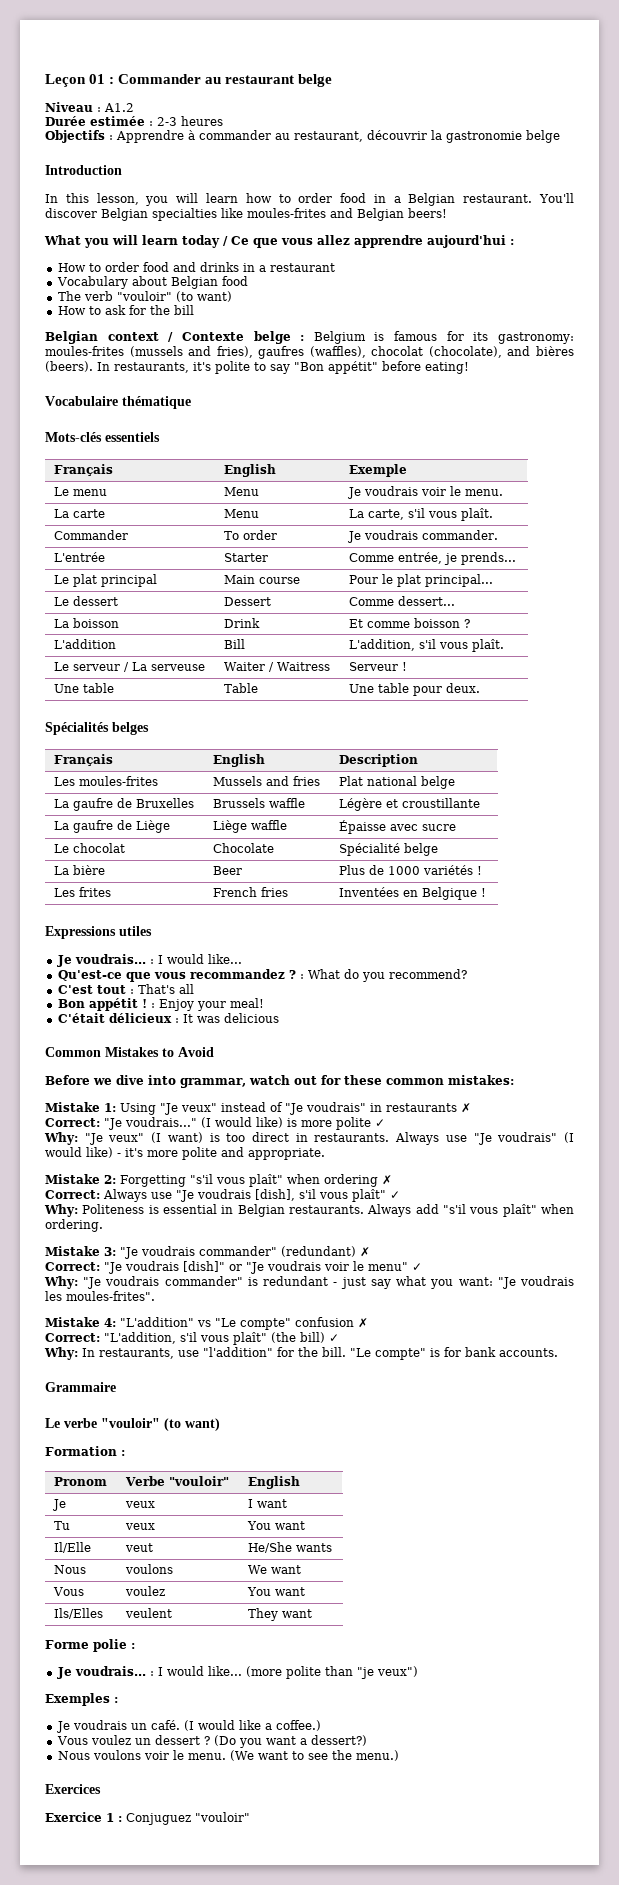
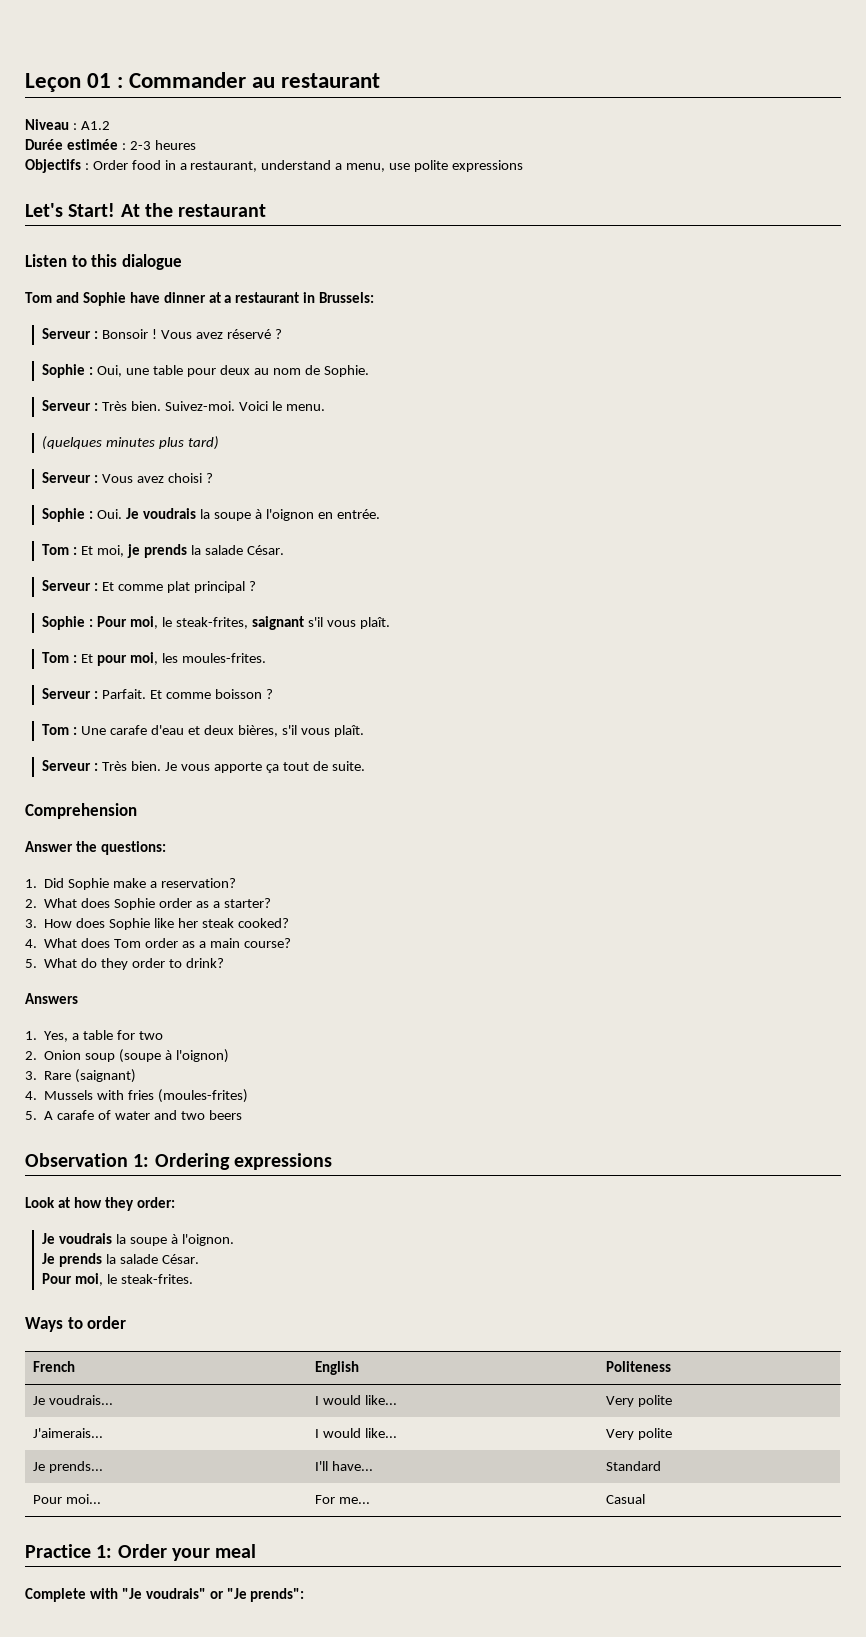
- Leçon 01 : Commander au restaurant belge
+ Leçon 01 : Commander au restaurant
- Objectifs : Apprendre à commander au restaurant, découvrir la gastronomie belge
- Introduction
- In this lesson, you will learn how to order food in a Belgian restaurant. You'll discover Belgian specialties like moules-frites and Belgian beers!
- What you will learn today / Ce que vous allez apprendre aujourd'hui :
- How to order food and drinks in a restaurant
- Vocabulary about Belgian food
- The verb "vouloir" (to want)
- How to ask for the bill
- Belgian context / Contexte belge : Belgium is famous for its gastronomy: moules-frites (mussels and fries), gaufres (waffles), chocolat (chocolate), and bières (beers). In restaurants, it's polite to say "Bon appétit" before eating!
- Vocabulaire thématique
- Mots-clés essentiels
- Français | English | Exemple
- Le menu | Menu | Je voudrais voir le menu.
- La carte | Menu | La carte, s'il vous plaît.
- Commander | To order | Je voudrais commander.
- L'entrée | Starter | Comme entrée, je prends...
- Le plat principal | Main course | Pour le plat principal...
- Le dessert | Dessert | Comme dessert...
- La boisson | Drink | Et comme boisson ?
- L'addition | Bill | L'addition, s'il vous plaît.
- Le serveur / La serveuse | Waiter / Waitress | Serveur !
- Une table | Table | Une table pour deux.
- Spécialités belges
- Français | English | Description
- Les moules-frites | Mussels and fries | Plat national belge
- La gaufre de Bruxelles | Brussels waffle | Légère et croustillante
- La gaufre de Liège | Liège waffle | Épaisse avec sucre
- Le chocolat | Chocolate | Spécialité belge
- La bière | Beer | Plus de 1000 variétés !
- Les frites | French fries | Inventées en Belgique !
- Expressions utiles
- Je voudrais... : I would like...
- Qu'est-ce que vous recommandez ? : What do you recommend?
- C'est tout : That's all
- Bon appétit ! : Enjoy your meal!
- C'était délicieux : It was delicious
- Common Mistakes to Avoid
- Before we dive into grammar, watch out for these common mistakes:
- Mistake 1: Using "Je veux" instead of "Je voudrais" in restaurants ✗
- Correct: "Je voudrais..." (I would like) is more polite ✓
- Why: "Je veux" (I want) is too direct in restaurants. Always use "Je voudrais" (I would like) - it's more polite and appropriate.
- Mistake 2: Forgetting "s'il vous plaît" when ordering ✗
- Correct: Always use "Je voudrais [dish], s'il vous plaît" ✓
- Why: Politeness is essential in Belgian restaurants. Always add "s'il vous plaît" when ordering.
- Mistake 3: "Je voudrais commander" (redundant) ✗
- Correct: "Je voudrais [dish]" or "Je voudrais voir le menu" ✓
- Why: "Je voudrais commander" is redundant - just say what you want: "Je voudrais les moules-frites".
- Mistake 4: "L'addition" vs "Le compte" confusion ✗
- Correct: "L'addition, s'il vous plaît" (the bill) ✓
- Why: In restaurants, use "l'addition" for the bill. "Le compte" is for bank accounts.
- Grammaire
- Le verbe "vouloir" (to want)
- Formation :
- Pronom | Verbe "vouloir" | English
- Je | veux | I want
- Tu | veux | You want
- Il/Elle | veut | He/She wants
- Nous | voulons | We want
- Vous | voulez | You want
- Ils/Elles | veulent | They want
- Forme polie :
- Je voudrais... : I would like... (more polite than "je veux")
- Exemples :
- Je voudrais un café. (I would like a coffee.)
- Vous voulez un dessert ? (Do you want a dessert?)
- Nous voulons voir le menu. (We want to see the menu.)
- Exercices
- Exercice 1 : Conjuguez "vouloir"
+ Objectifs : Order food in a restaurant, understand a menu, use polite expressions
+ Let's Start! At the restaurant
+ Listen to this dialogue
+ Tom and Sophie have dinner at a restaurant in Brussels:
+ Serveur : Bonsoir ! Vous avez réservé ?
+ Sophie : Oui, une table pour deux au nom de Sophie.
+ Serveur : Très bien. Suivez-moi. Voici le menu.
+ (quelques minutes plus tard)
+ Serveur : Vous avez choisi ?
+ Sophie : Oui. Je voudrais la soupe à l'oignon en entrée.
+ Tom : Et moi, je prends la salade César.
+ Serveur : Et comme plat principal ?
+ Sophie : Pour moi, le steak-frites, saignant s'il vous plaît.
+ Tom : Et pour moi, les moules-frites.
+ Serveur : Parfait. Et comme boisson ?
+ Tom : Une carafe d'eau et deux bières, s'il vous plaît.
+ Serveur : Très bien. Je vous apporte ça tout de suite.
+ Comprehension
+ Answer the questions:
+ 1. Did Sophie make a reservation?
+ 2. What does Sophie order as a starter?
+ 3. How does Sophie like her steak cooked?
+ 4. What does Tom order as a main course?
+ 5. What do they order to drink?
+ Answers
+ 1. Yes, a table for two
+ 2. Onion soup (soupe à l'oignon)
+ 3. Rare (saignant)
+ 4. Mussels with fries (moules-frites)
+ 5. A carafe of water and two beers
+ Observation 1: Ordering expressions
+ Look at how they order:
+ Je voudrais la soupe à l'oignon.
+ Je prends la salade César.
+ Pour moi, le steak-frites.
+ Ways to order
+ French | English | Politeness
+ Je voudrais... | I would like... | Very polite
+ J'aimerais... | I would like... | Very polite
+ Je prends... | I'll have... | Standard
+ Pour moi... | For me... | Casual
+ Practice 1: Order your meal
+ Complete with "Je voudrais" or "Je prends":

